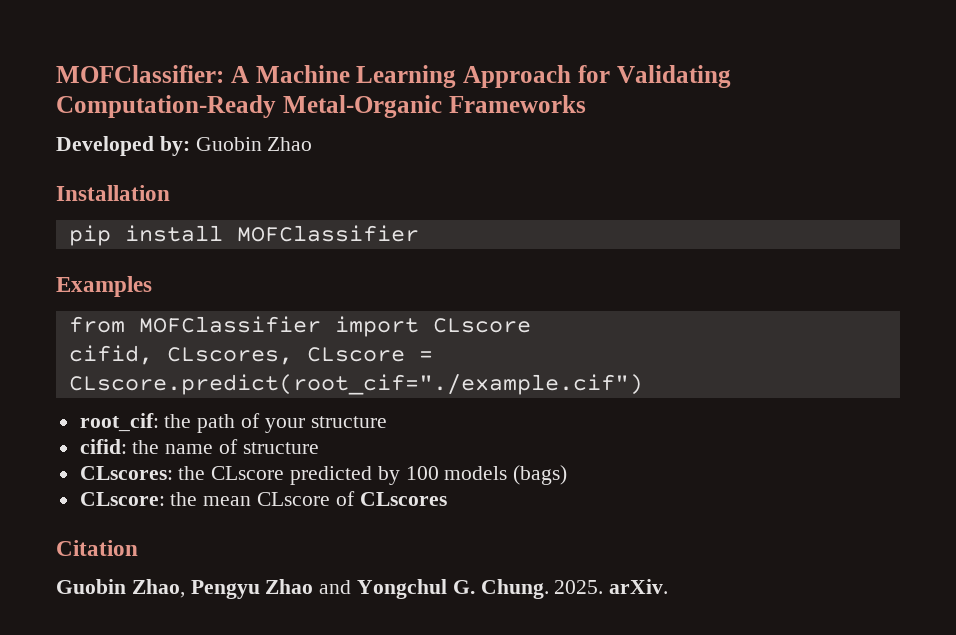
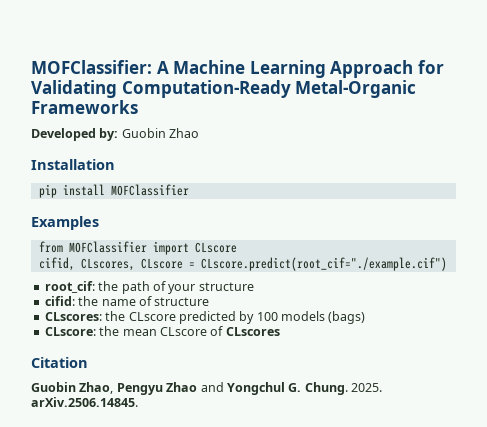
- 2025. arXiv.
+ 2025. arXiv.2506.14845.

